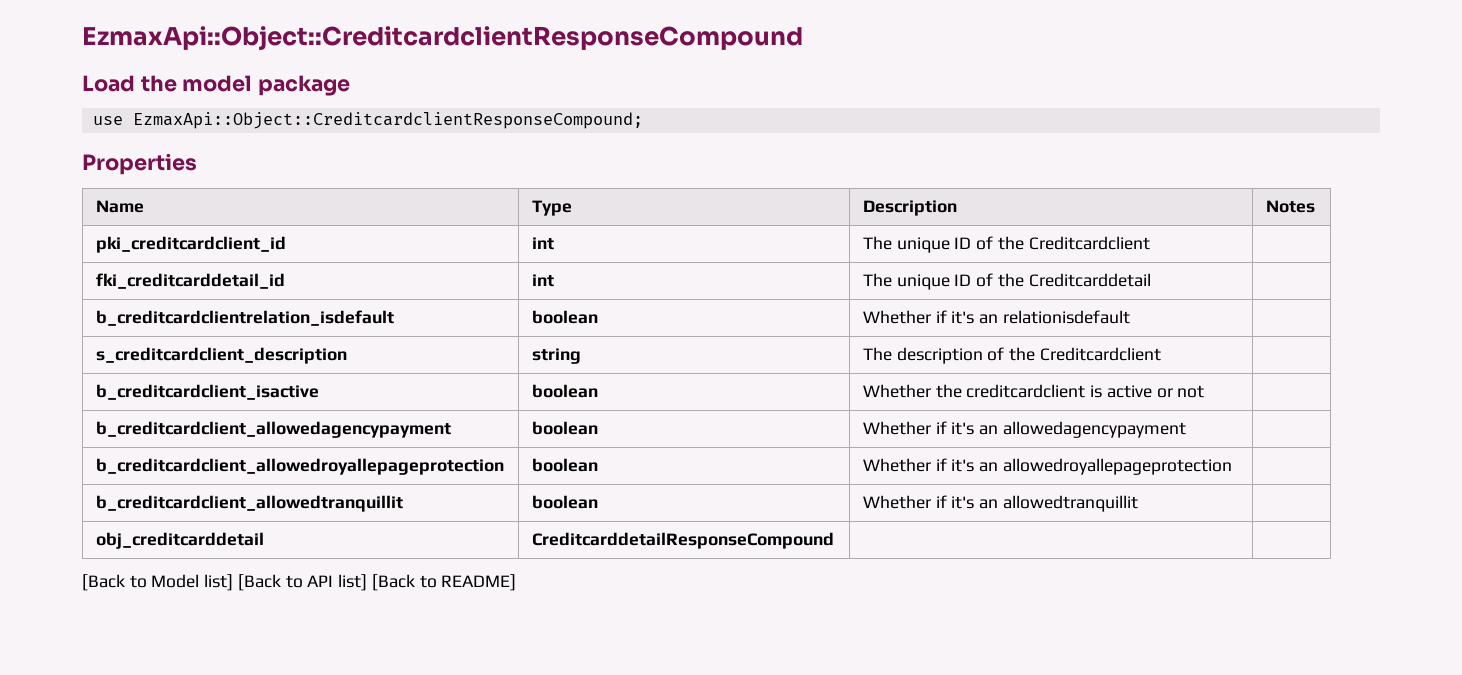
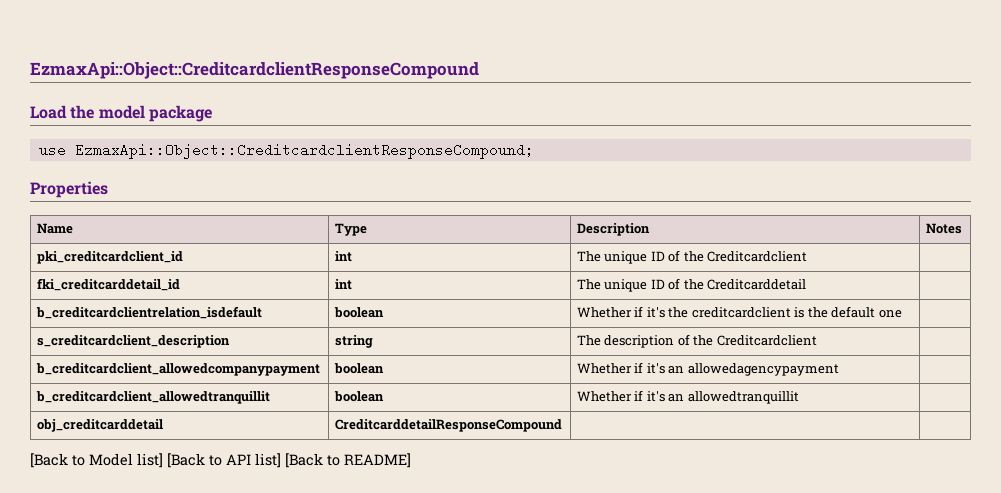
- b_creditcardclientrelation_isdefault | boolean | Whether if it's an relationisdefault |
+ b_creditcardclientrelation_isdefault | boolean | Whether if it's the creditcardclient is the default one |
- b_creditcardclient_isactive | boolean | Whether the creditcardclient is active or not |
- b_creditcardclient_allowedagencypayment | boolean | Whether if it's an allowedagencypayment |
+ b_creditcardclient_allowedcompanypayment | boolean | Whether if it's an allowedagencypayment |
- b_creditcardclient_allowedroyallepageprotection | boolean | Whether if it's an allowedroyallepageprotection |

